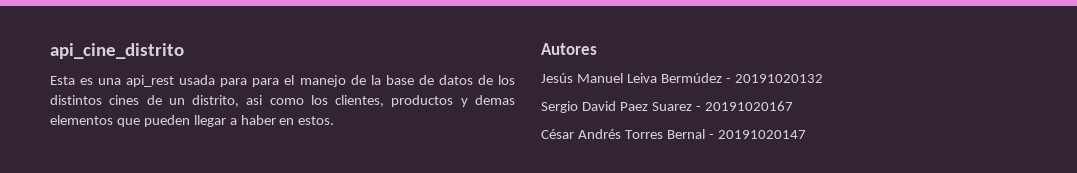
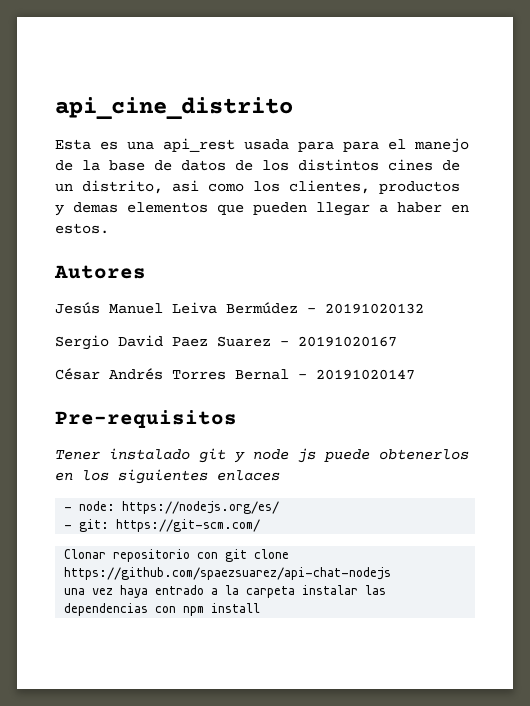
+ Pre-requisitos
+ Tener instalado git y node js puede obtenerlos en los siguientes enlaces
+ - node: https://nodejs.org/es/
+ - git: https://git-scm.com/
+ Clonar repositorio con git clone https://github.com/spaezsuarez/api-chat-nodejs
+ una vez haya entrado a la carpeta instalar las dependencias con npm install

